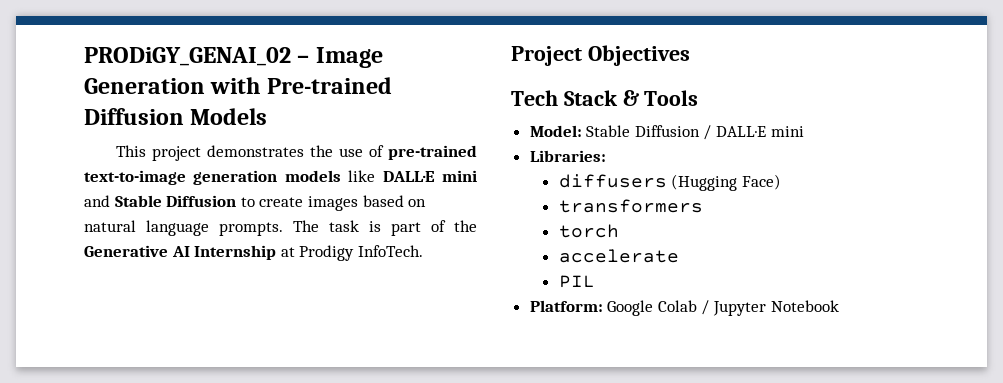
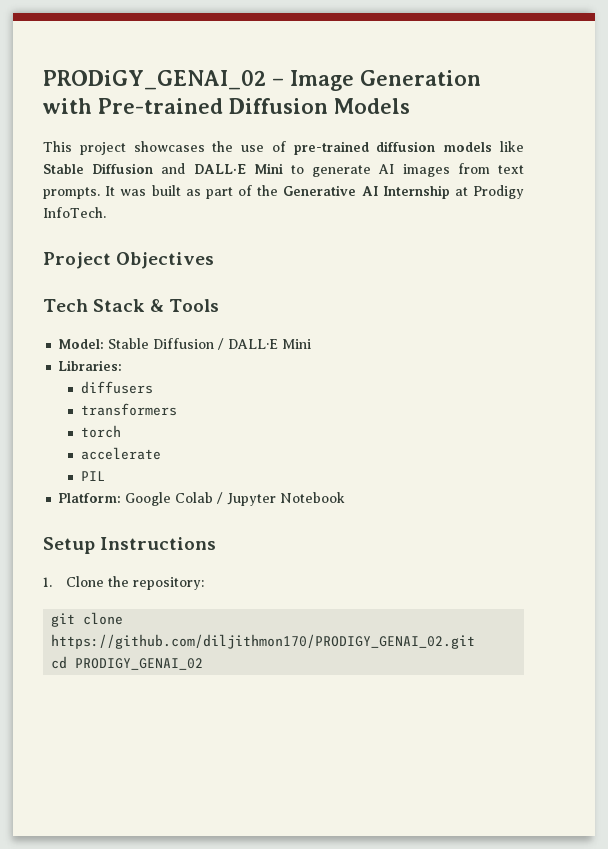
- This project demonstrates the use of pre-trained text-to-image generation models like DALL·E mini and Stable Diffusion to create images based on natural language prompts. The task is part of the Generative AI Internship at Prodigy InfoTech.
+ This project showcases the use of pre-trained diffusion models like Stable Diffusion and DALL·E Mini to generate AI images from text prompts. It was built as part of the Generative AI Internship at Prodigy InfoTech.
- Model: Stable Diffusion / DALL·E mini
+ Model: Stable Diffusion / DALL·E Mini
- diffusers (Hugging Face)
+ diffusers
+ Setup Instructions
+ 1. Clone the repository:
+ git clone https://github.com/diljithmon170/PRODIGY_GENAI_02.git
+ cd PRODIGY_GENAI_02

